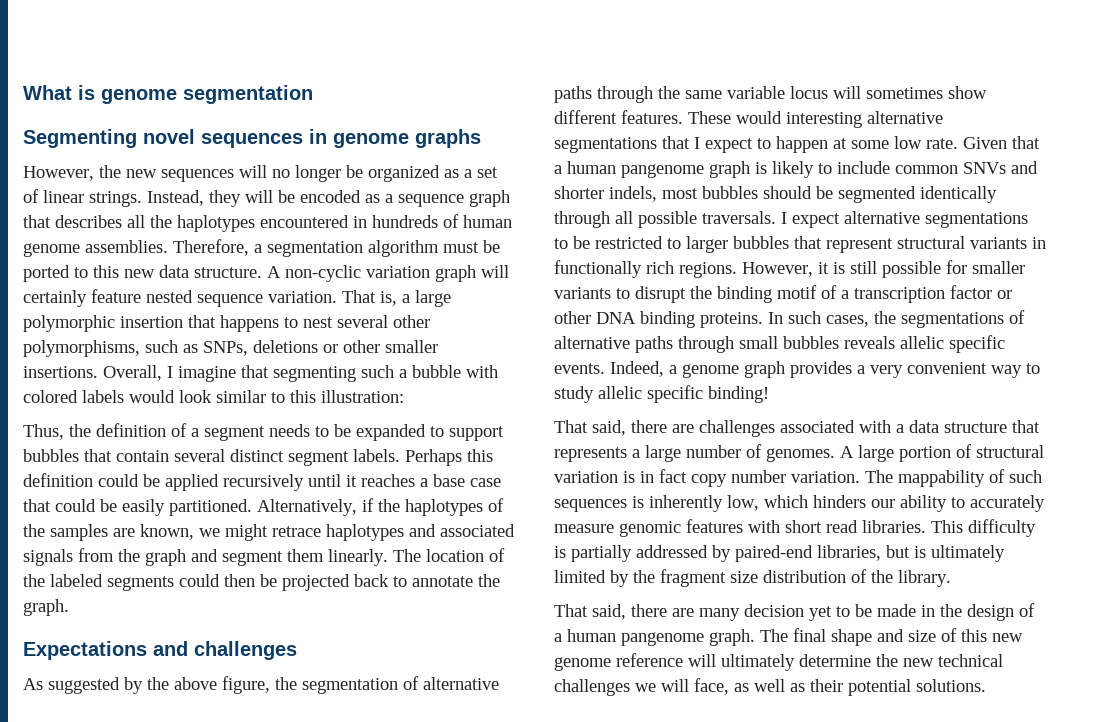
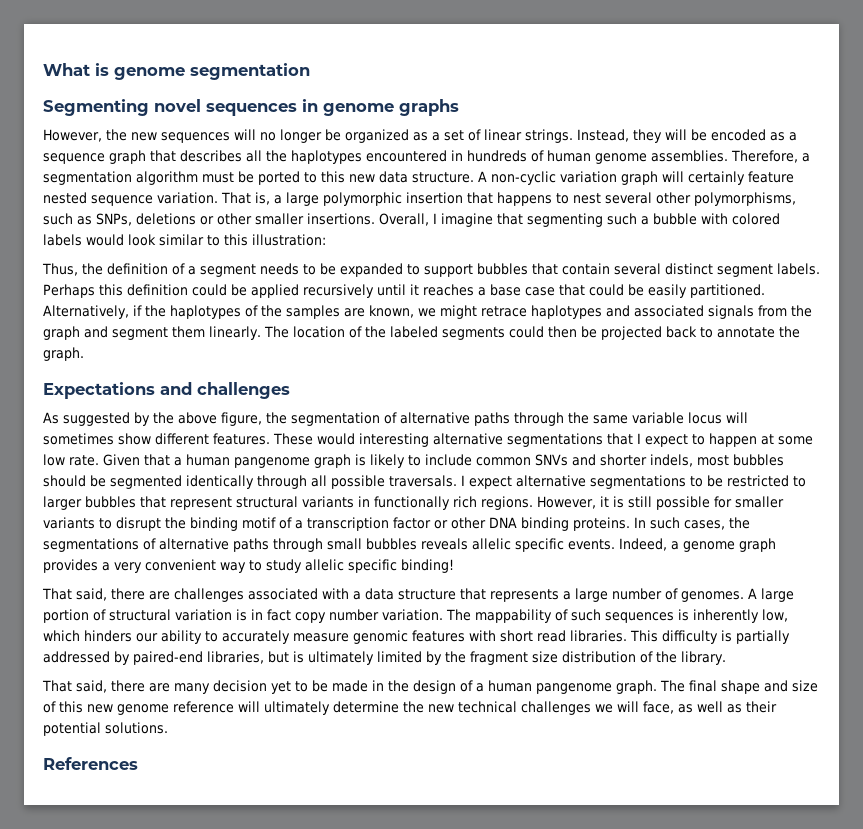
+ References

